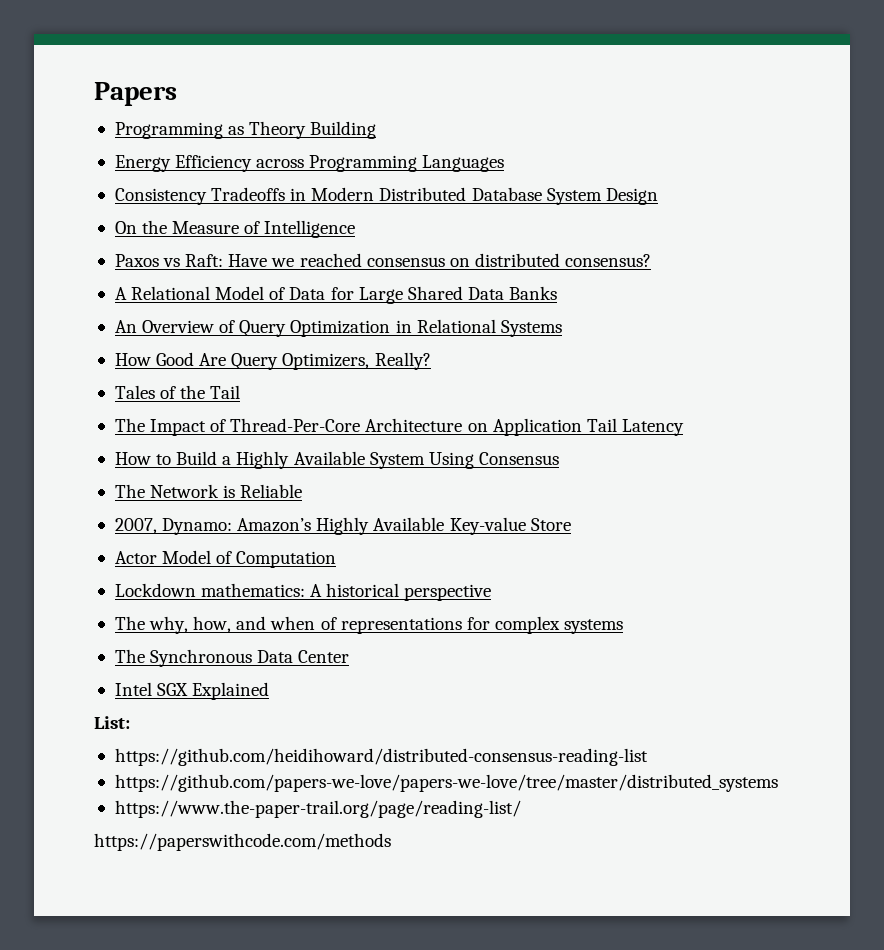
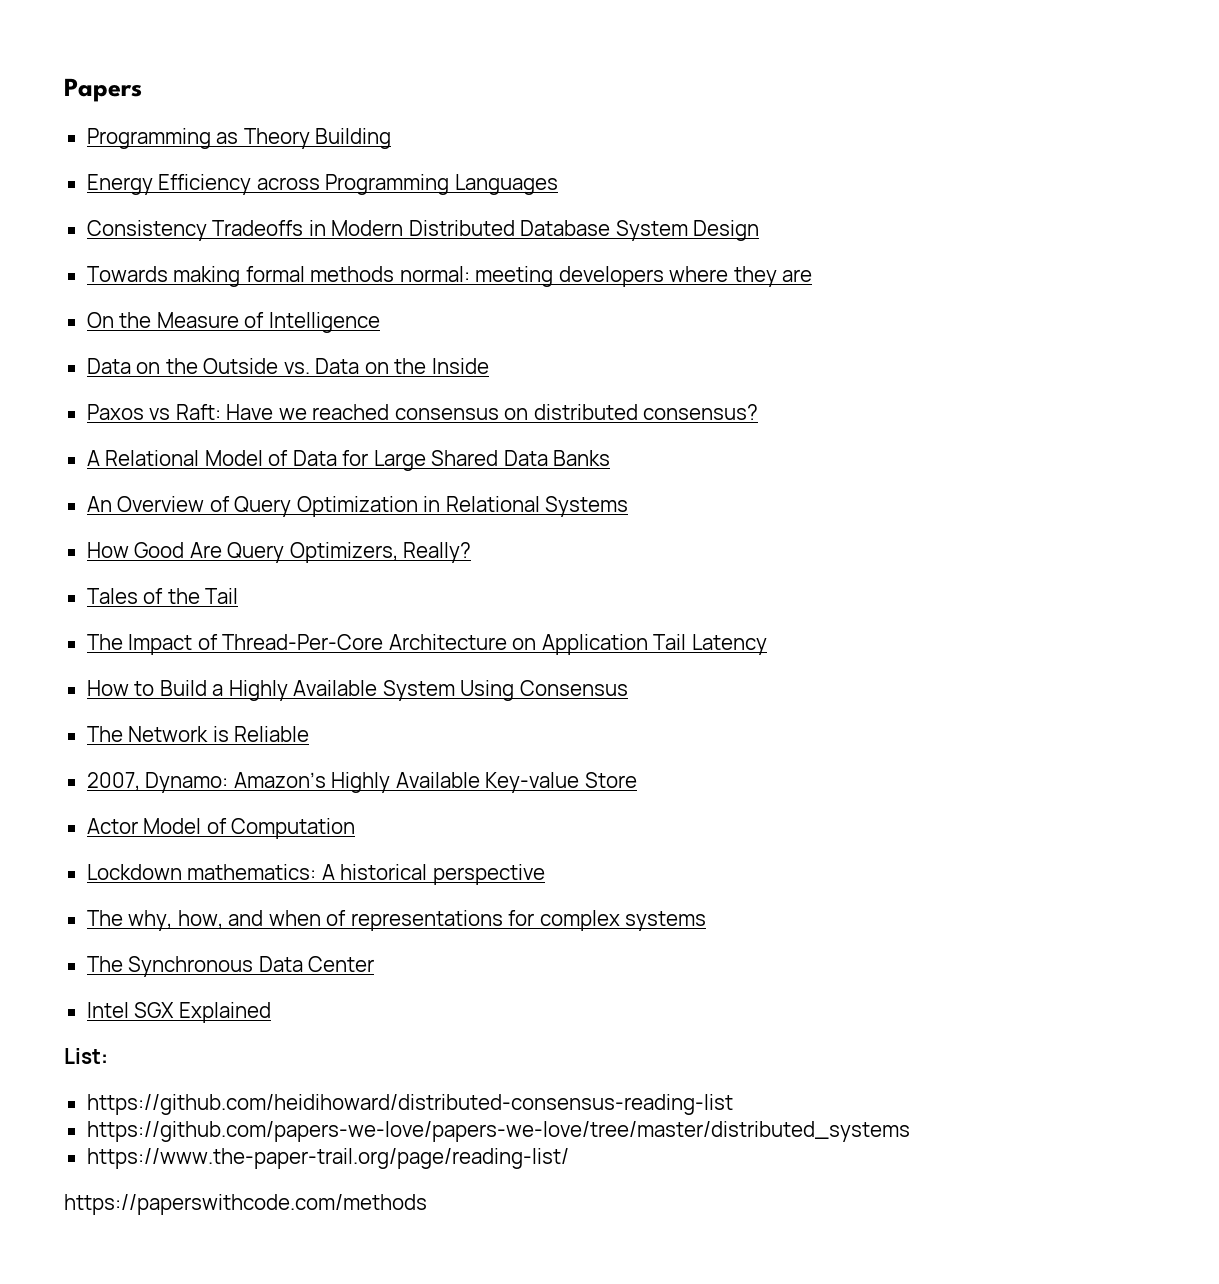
+ Towards making formal methods normal: meeting developers where they are
+ Data on the Outside vs. Data on the Inside

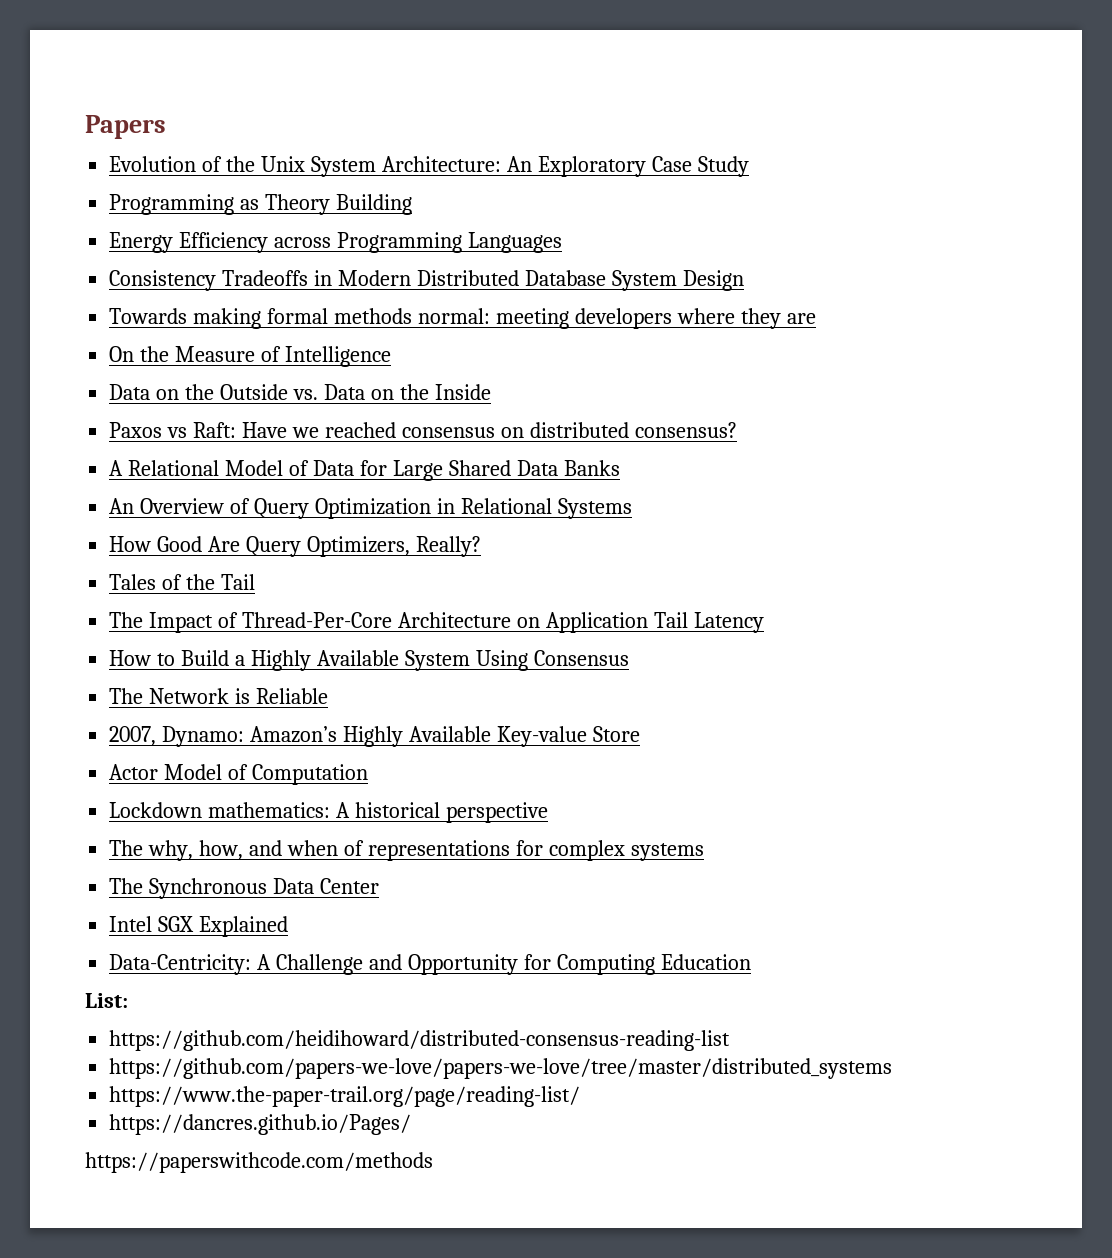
+ Evolution of the Unix System Architecture: An Exploratory Case Study
+ Data-Centricity: A Challenge and Opportunity for Computing Education
+ https://dancres.github.io/Pages/

